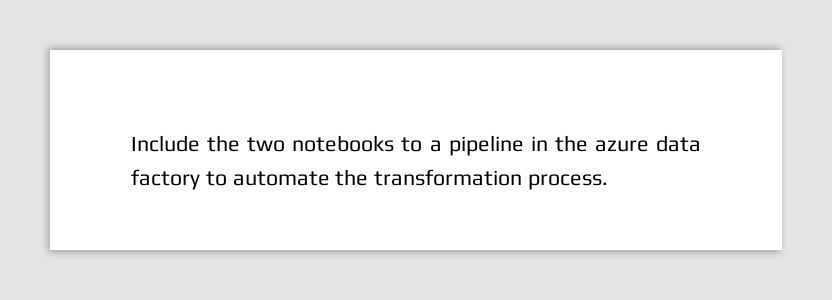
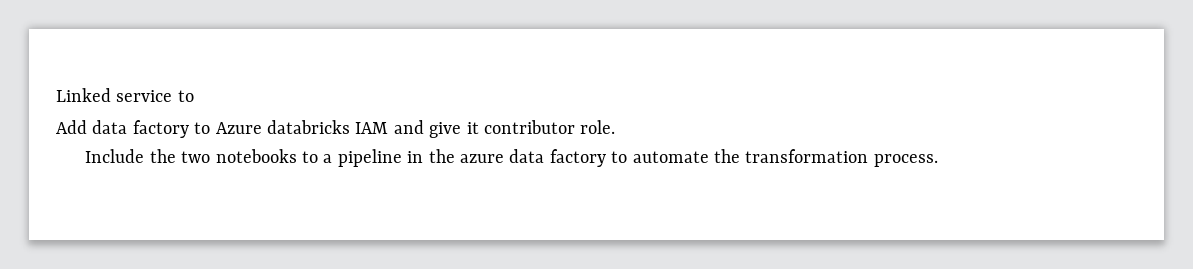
+ Linked service to
+ Add data factory to Azure databricks IAM and give it contributor role.

